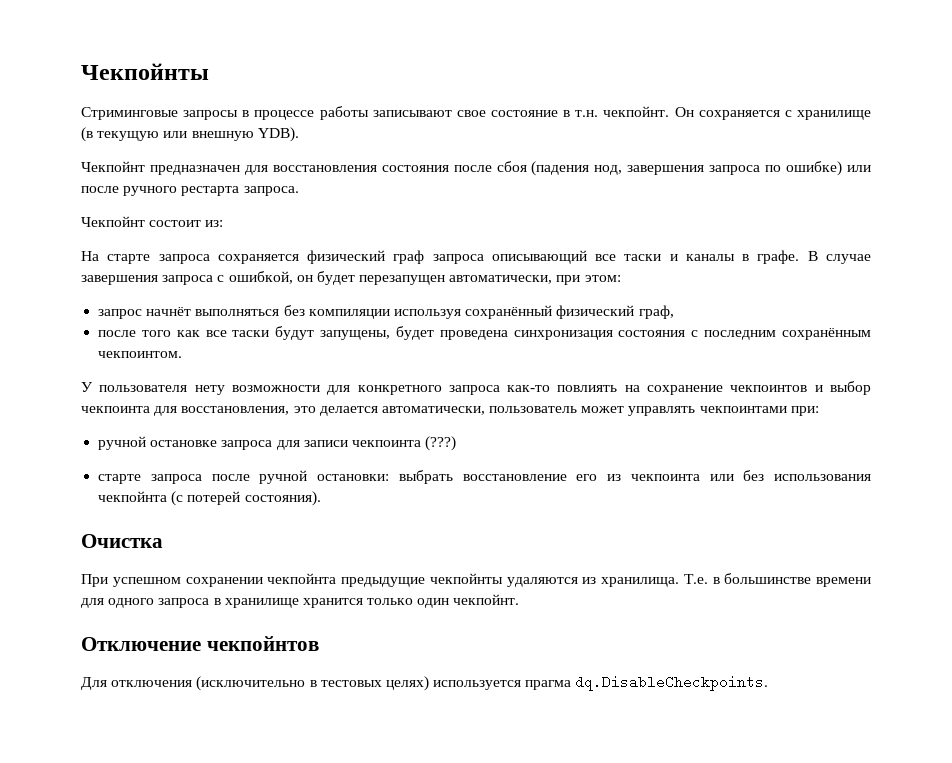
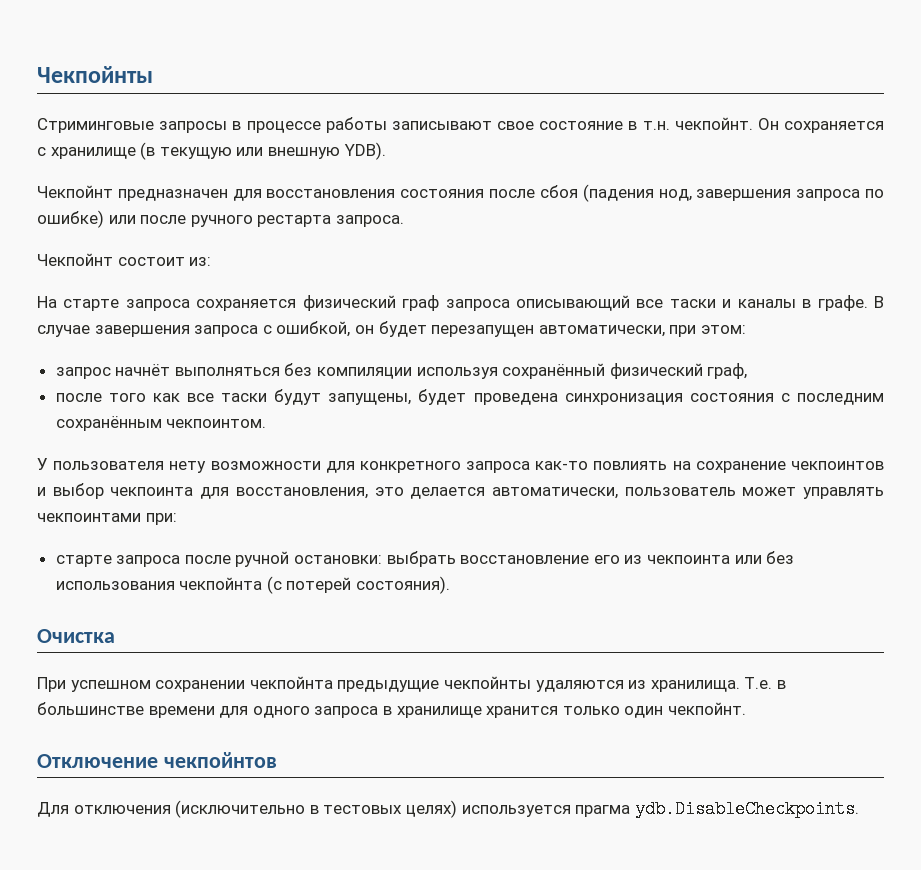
- ручной остановке запроса для записи чекпоинта (???)
- Для отключения (исключительно в тестовых целях) используетcя прагма dq.DisableCheckpoints.
+ Для отключения (исключительно в тестовых целях) используетcя прагма ydb.DisableCheckpoints.

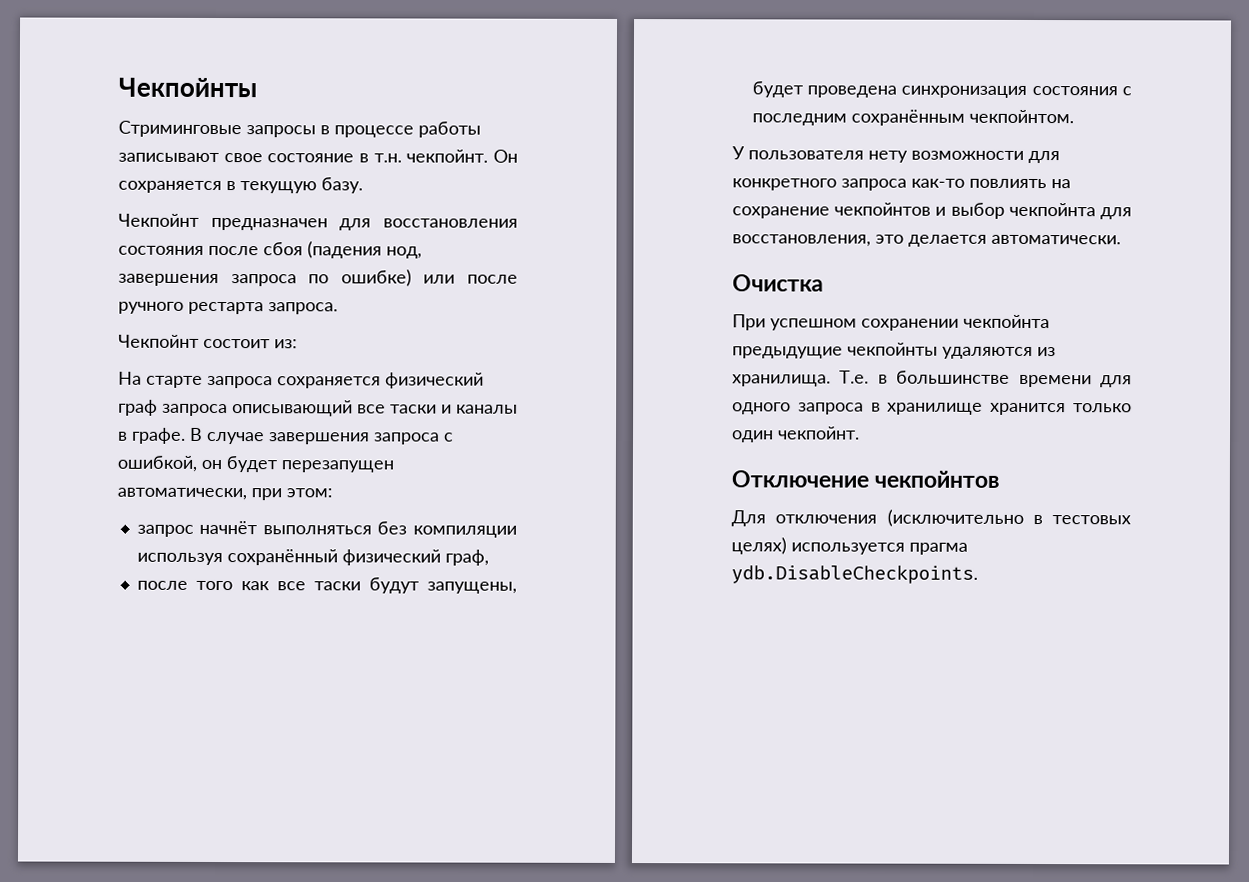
- Он сохраняется с хранилище (в текущую или внешную YDB).
+ Он сохраняется в текущую базу.
- после того как все таски будут запущены, будет проведена синхронизация состояния с последним сохранённым чекпоинтом.
+ после того как все таски будут запущены, будет проведена синхронизация состояния с последним сохранённым чекпойнтом.
- У пользователя нету возможности для конкретного запроса как-то повлиять на сохранение чекпоинтов и выбор чекпоинта для восстановления, это делается автоматически, пользователь может управлять чекпоинтами при:
- cтарте запроса после ручной остановки: выбрать восстановление его из чекпоинта или без использования чекпойнта (с потерей состояния).
+ У пользователя нету возможности для конкретного запроса как-то повлиять на сохранение чекпойнтов и выбор чекпойнта для восстановления, это делается автоматически.

